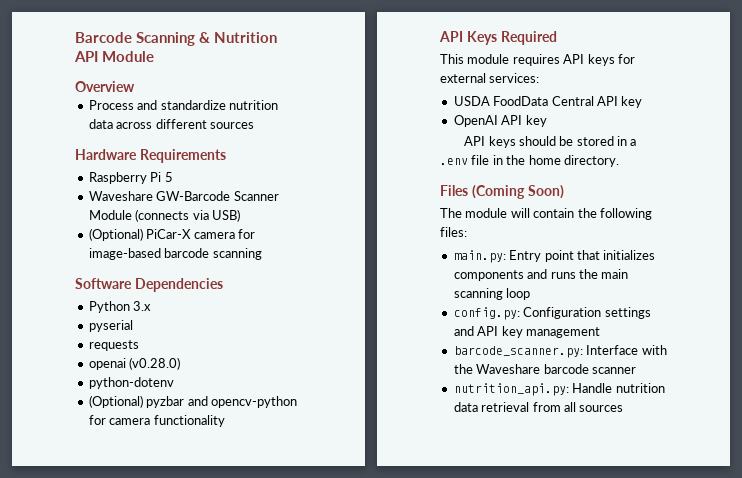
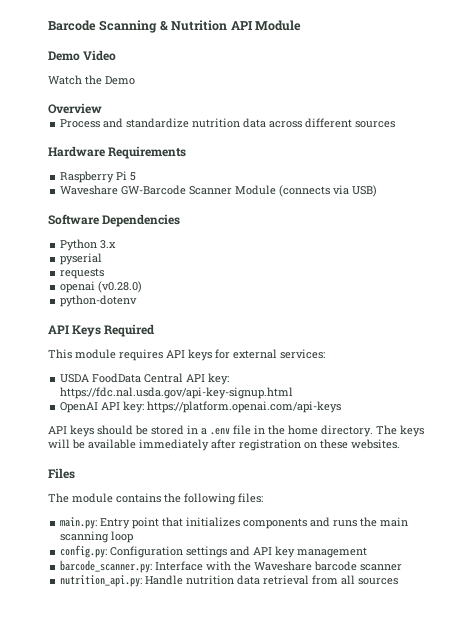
+ Demo Video
+ Watch the Demo
- (Optional) PiCar-X camera for image-based barcode scanning
- (Optional) pyzbar and opencv-python for camera functionality
- USDA FoodData Central API key
+ USDA FoodData Central API key: https://fdc.nal.usda.gov/api-key-signup.html
- OpenAI API key
+ OpenAI API key: https://platform.openai.com/api-keys
+ The keys will be available immediately after registration on these websites.
- Files (Coming Soon)
+ Files
- The module will contain the following files:
+ The module contains the following files:

